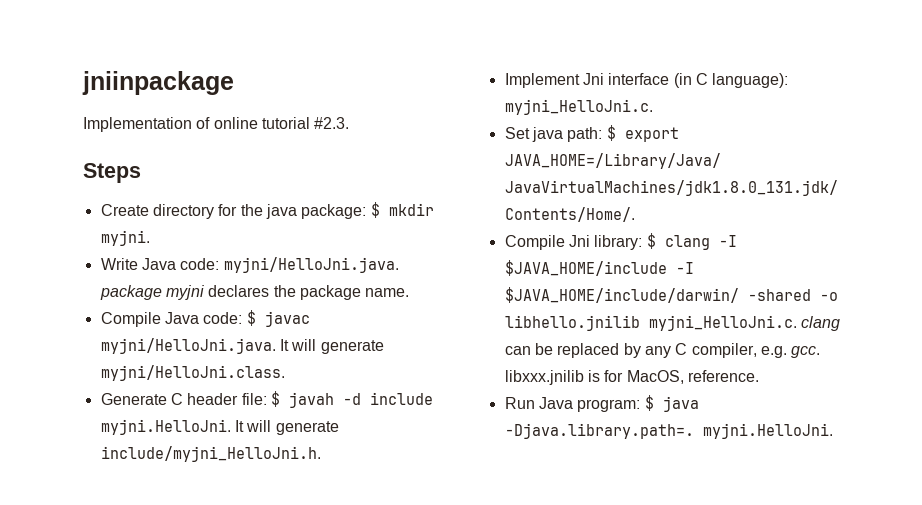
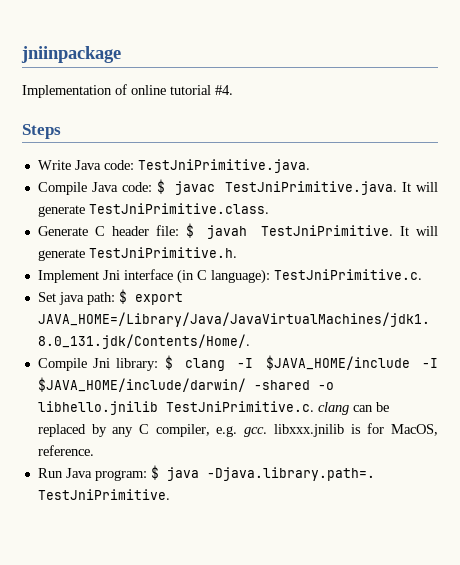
- Implementation of online tutorial #2.3.
+ Implementation of online tutorial #4.
- Create directory for the java package: $ mkdir myjni.
- Write Java code: myjni/HelloJni.java. package myjni declares the package name.
+ Write Java code: TestJniPrimitive.java.
- Compile Java code: $ javac myjni/HelloJni.java. It will generate myjni/HelloJni.class.
+ Compile Java code: $ javac TestJniPrimitive.java. It will generate TestJniPrimitive.class.
- Generate C header file: $ javah -d include myjni.HelloJni. It will generate include/myjni_HelloJni.h.
+ Generate C header file: $ javah TestJniPrimitive. It will generate TestJniPrimitive.h.
- Implement Jni interface (in C language): myjni_HelloJni.c.
+ Implement Jni interface (in C language): TestJniPrimitive.c.
- Compile Jni library: $ clang -I $JAVA_HOME/include -I $JAVA_HOME/include/darwin/ -shared -o libhello.jnilib myjni_HelloJni.c. clang can be replaced by any C compiler, e.g. gcc. libxxx.jnilib is for MacOS, reference.
+ Compile Jni library: $ clang -I $JAVA_HOME/include -I $JAVA_HOME/include/darwin/ -shared -o libhello.jnilib TestJniPrimitive.c. clang can be replaced by any C compiler, e.g. gcc. libxxx.jnilib is for MacOS, reference.
- Run Java program: $ java -Djava.library.path=. myjni.HelloJni.
+ Run Java program: $ java -Djava.library.path=. TestJniPrimitive.

